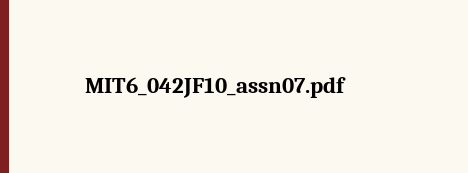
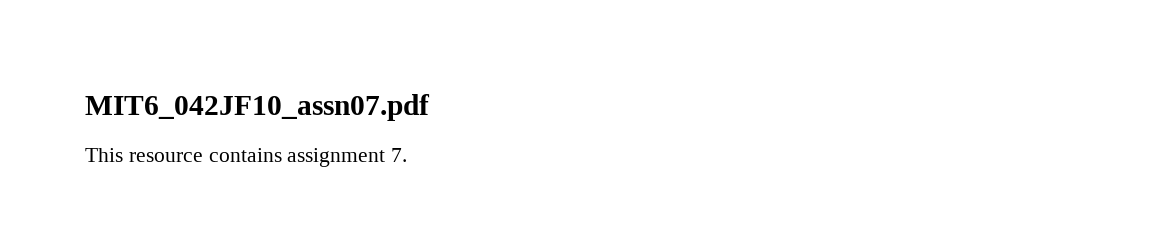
+ This resource contains assignment 7.

